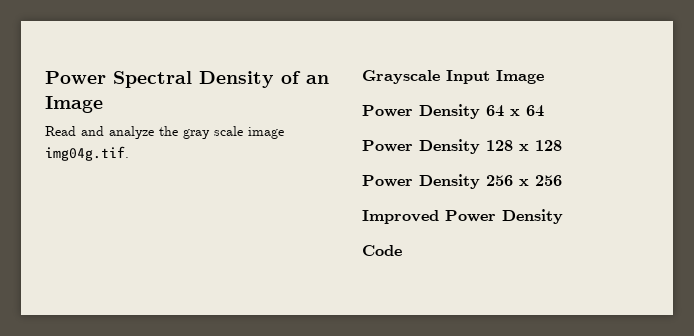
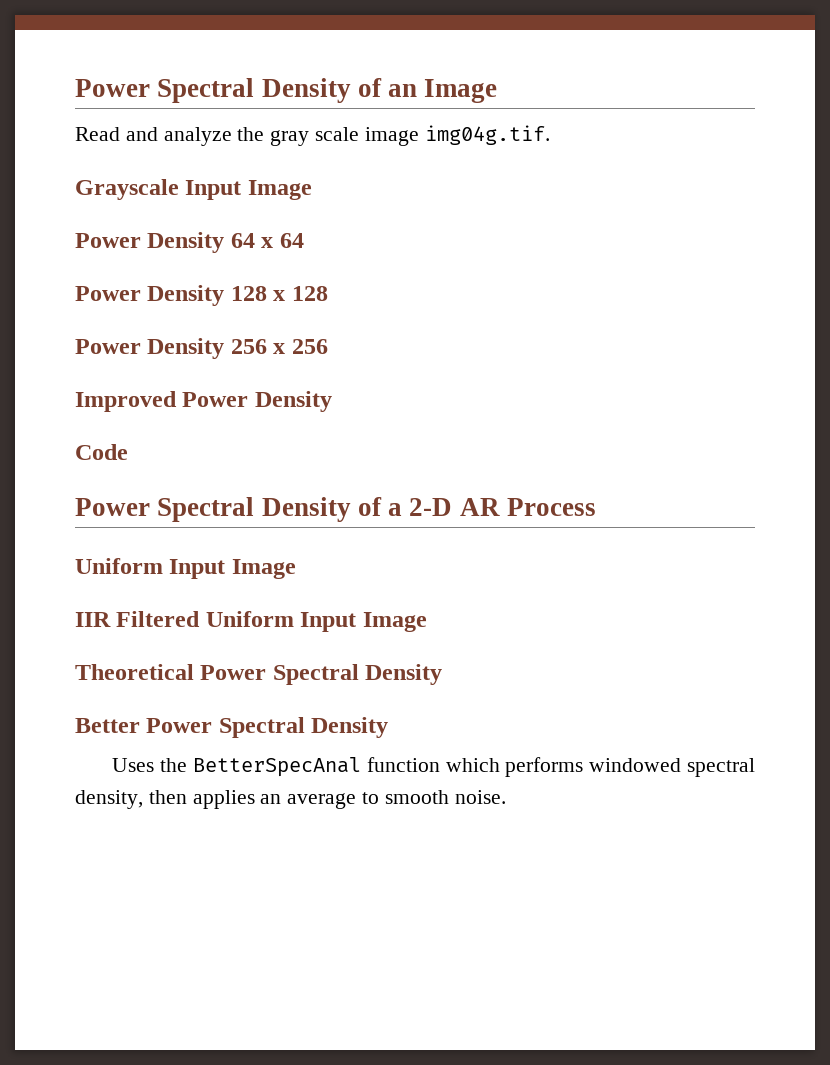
+ Power Spectral Density of a 2-D AR Process
+ Uniform Input Image
+ IIR Filtered Uniform Input Image
+ Theoretical Power Spectral Density
+ Better Power Spectral Density
+ Uses the BetterSpecAnal function which performs windowed spectral density, then applies an average to smooth noise.

